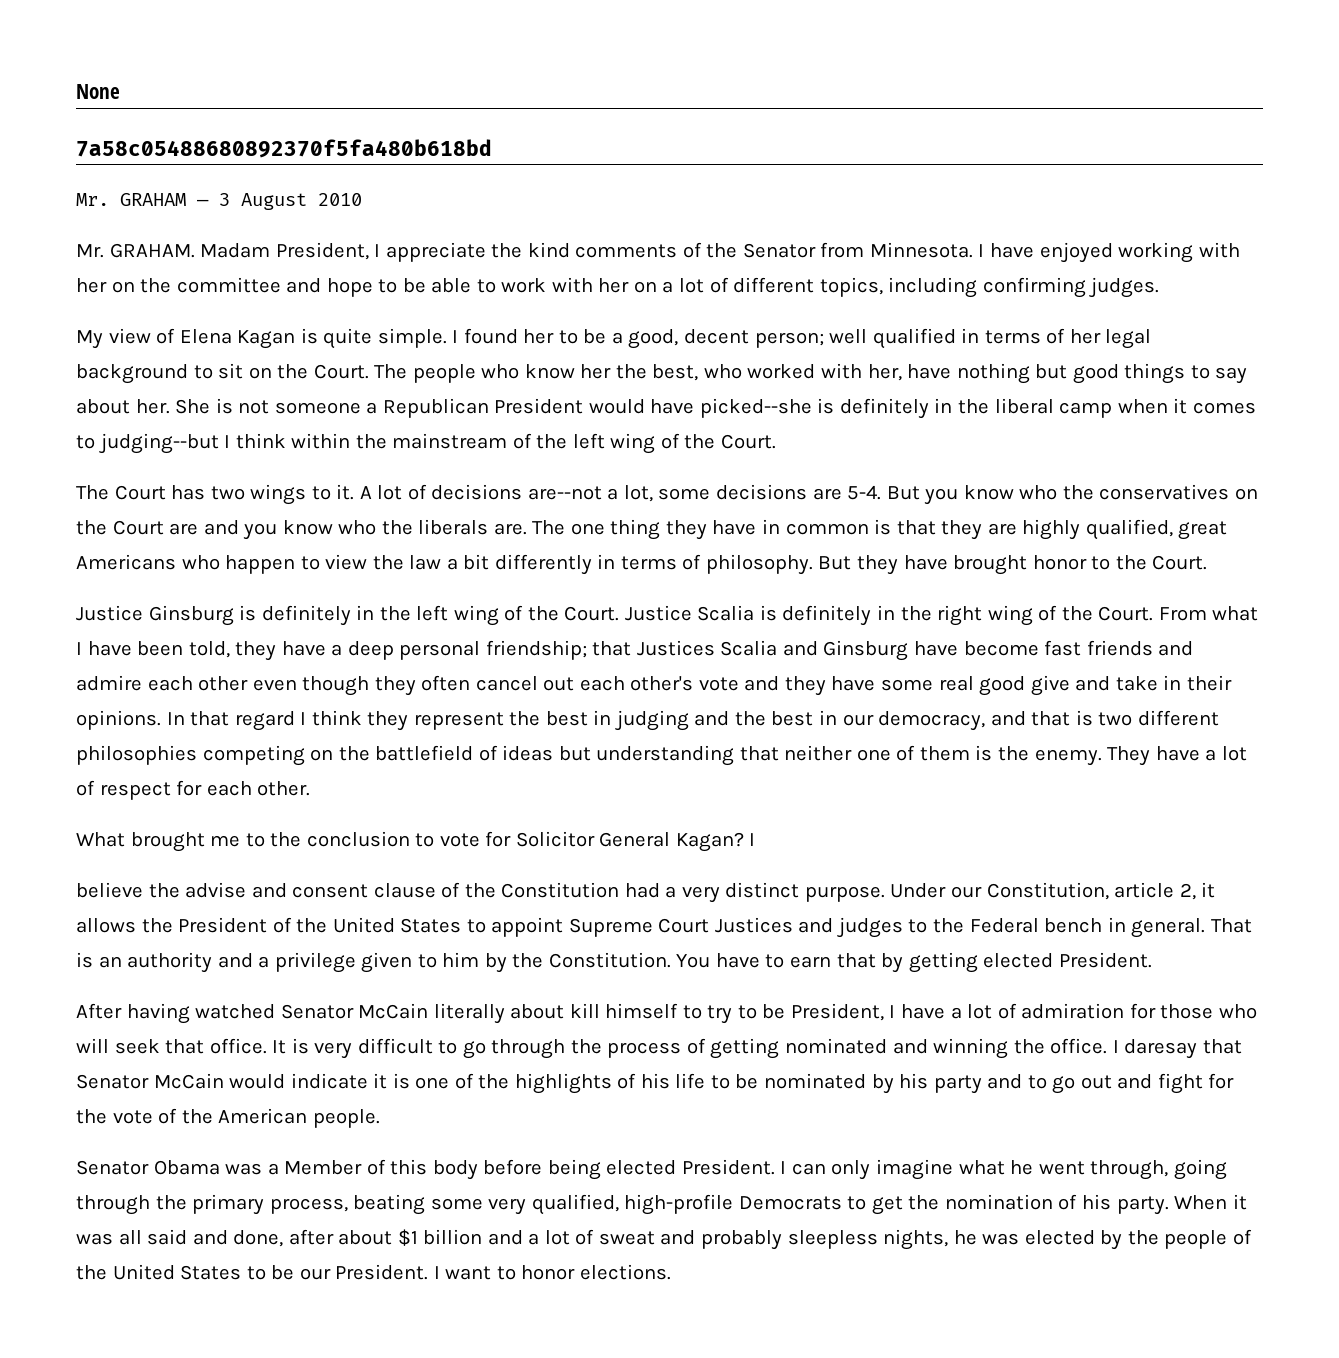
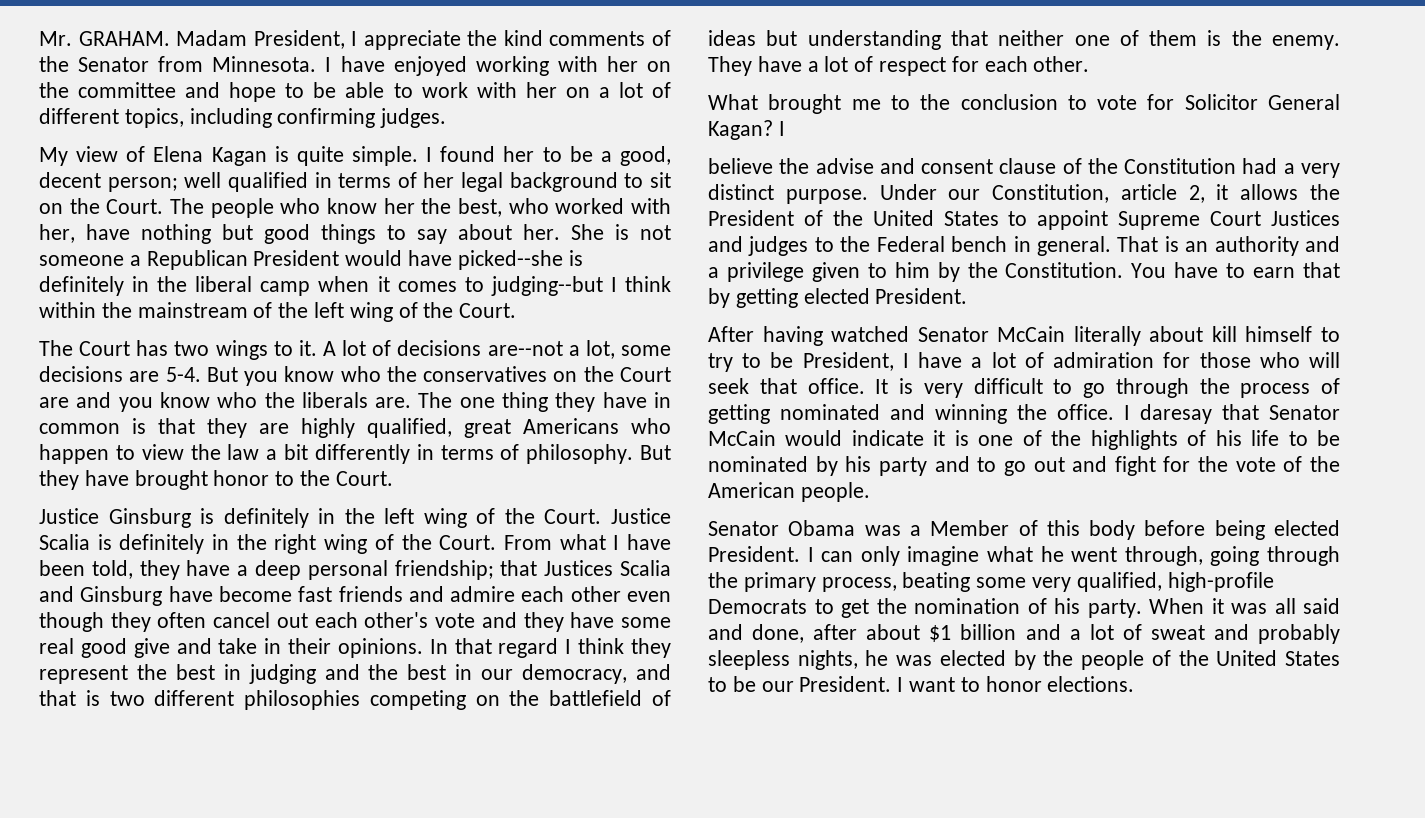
- None
- 7a58c05488680892370f5fa480b618bd
- Mr. GRAHAM — 3 August 2010

